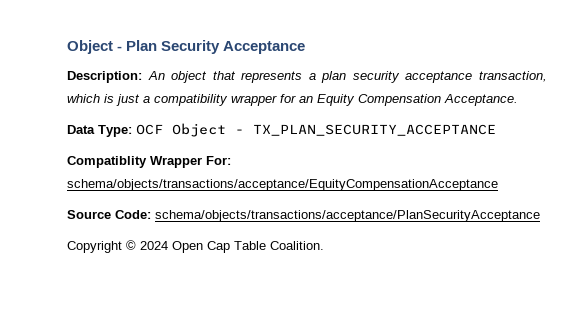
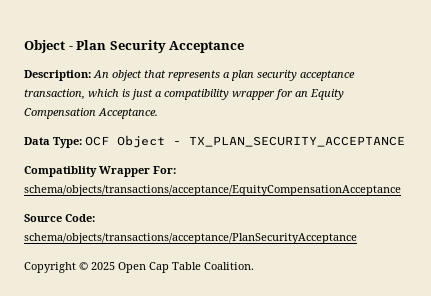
- Copyright © 2024 Open Cap Table Coalition.
+ Copyright © 2025 Open Cap Table Coalition.

